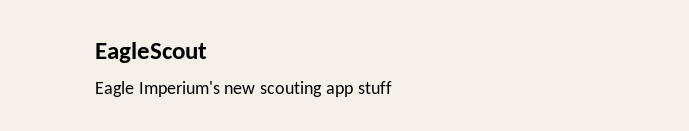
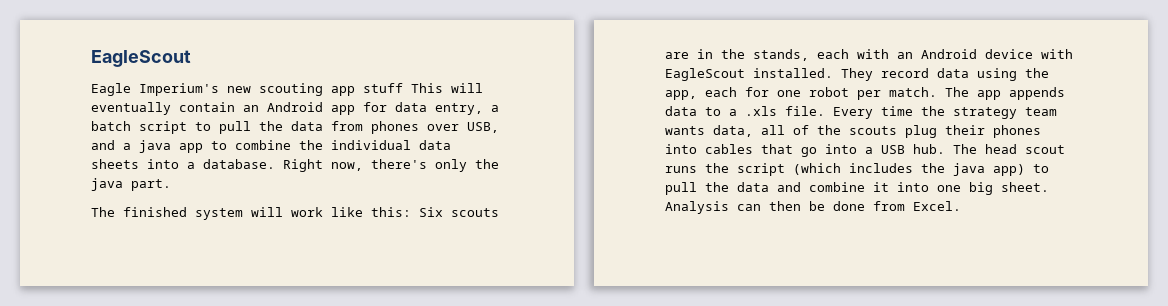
- Eagle Imperium's new scouting app stuff
+ Eagle Imperium's new scouting app stuff This will eventually contain an Android app for data entry, a batch script to pull the data from phones over USB, and a java app to combine the individual data sheets into a database. Right now, there's only the java part.
+ The finished system will work like this: Six scouts are in the stands, each with an Android device with EagleScout installed. They record data using the app, each for one robot per match. The app appends data to a .xls file. Every time the strategy team wants data, all of the scouts plug their phones into cables that go into a USB hub. The head scout runs the script (which includes the java app) to pull the data and combine it into one big sheet. Analysis can then be done from Excel.

